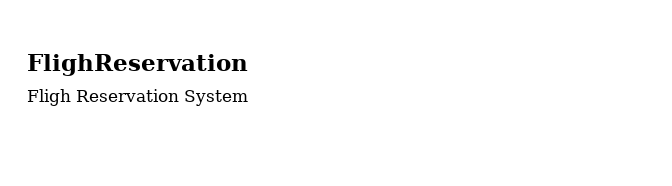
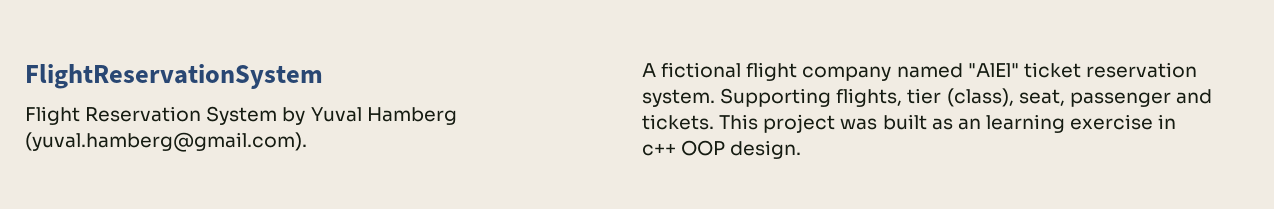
- FlighReservation
- Fligh Reservation System
+ FlightReservationSystem
+ Flight Reservation System by Yuval Hamberg (yuval.hamberg@gmail.com).
+ A fictional flight company named "AlEl" ticket reservation system. Supporting flights, tier (class), seat, passenger and tickets. This project was built as an learning exercise in c++ OOP design.

